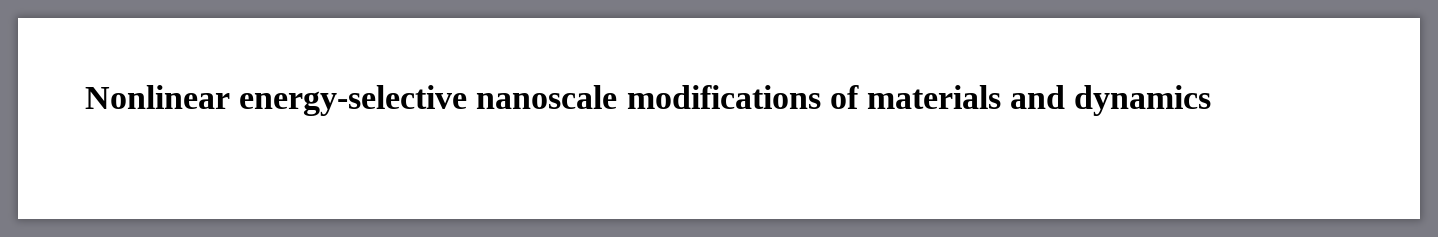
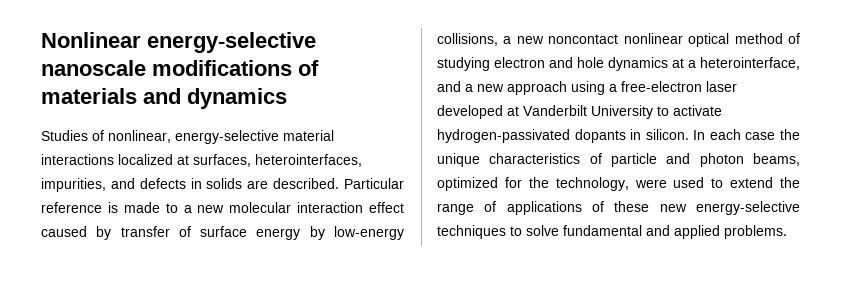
+ Studies of nonlinear, energy-selective material interactions localized at surfaces, heterointerfaces, impurities, and defects in solids are described. Particular reference is made to a new molecular interaction effect caused by transfer of surface energy by low-energy collisions, a new noncontact nonlinear optical method of studying electron and hole dynamics at a heterointerface, and a new approach using a free-electron laser developed at Vanderbilt University to activate hydrogen-passivated dopants in silicon. In each case the unique characteristics of particle and photon beams, optimized for the technology, were used to extend the range of applications of these new energy-selective techniques to solve fundamental and applied problems.

